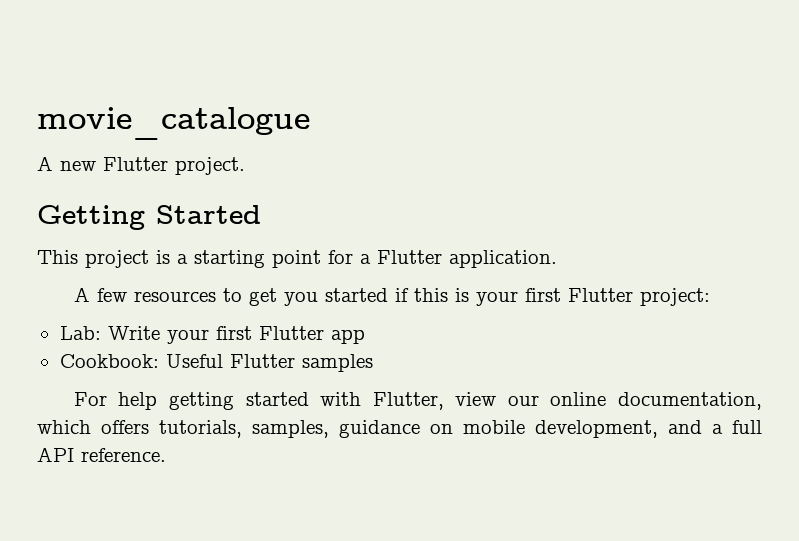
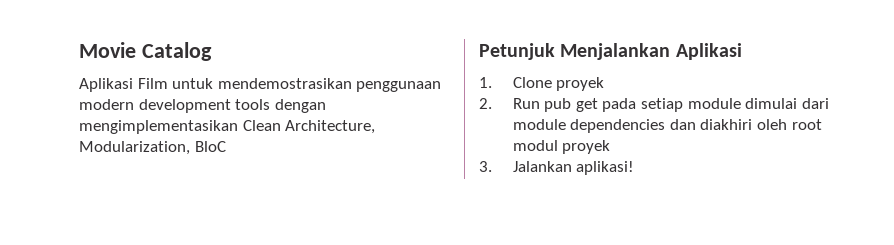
- movie_catalogue
- A new Flutter project.
- Getting Started
- This project is a starting point for a Flutter application.
- A few resources to get you started if this is your first Flutter project:
- Lab: Write your first Flutter app
- Cookbook: Useful Flutter samples
- For help getting started with Flutter, view our online documentation, which offers tutorials, samples, guidance on mobile development, and a full API reference.
+ Movie Catalog
+ Aplikasi Film untuk mendemostrasikan penggunaan modern development tools dengan mengimplementasikan Clean Architecture, Modularization, BloC
+ Petunjuk Menjalankan Aplikasi
+ 1. Clone proyek
+ 2. Run pub get pada setiap module dimulai dari module dependencies dan diakhiri oleh root modul proyek
+ 3. Jalankan aplikasi!

